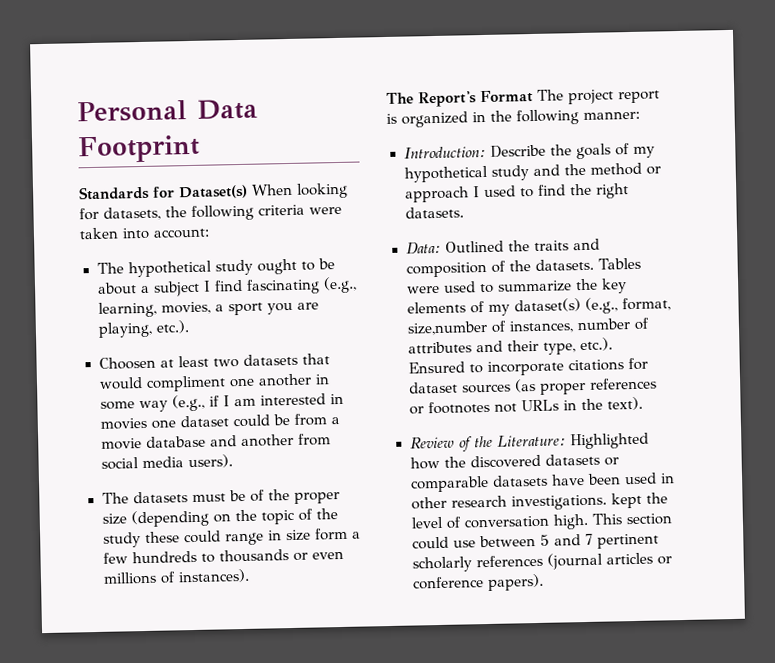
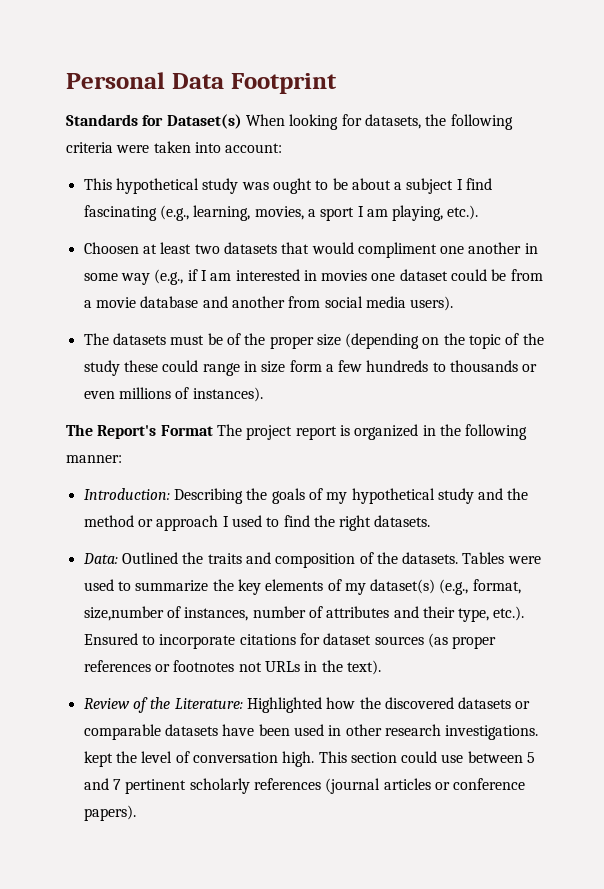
- The hypothetical study ought to be about a subject I find fascinating (e.g., learning, movies, a sport you are playing, etc.).
+ This hypothetical study was ought to be about a subject I find fascinating (e.g., learning, movies, a sport I am playing, etc.).
- Introduction: Describe the goals of my hypothetical study and the method or approach I used to find the right datasets.
+ Introduction: Describing the goals of my hypothetical study and the method or approach I used to find the right datasets.

